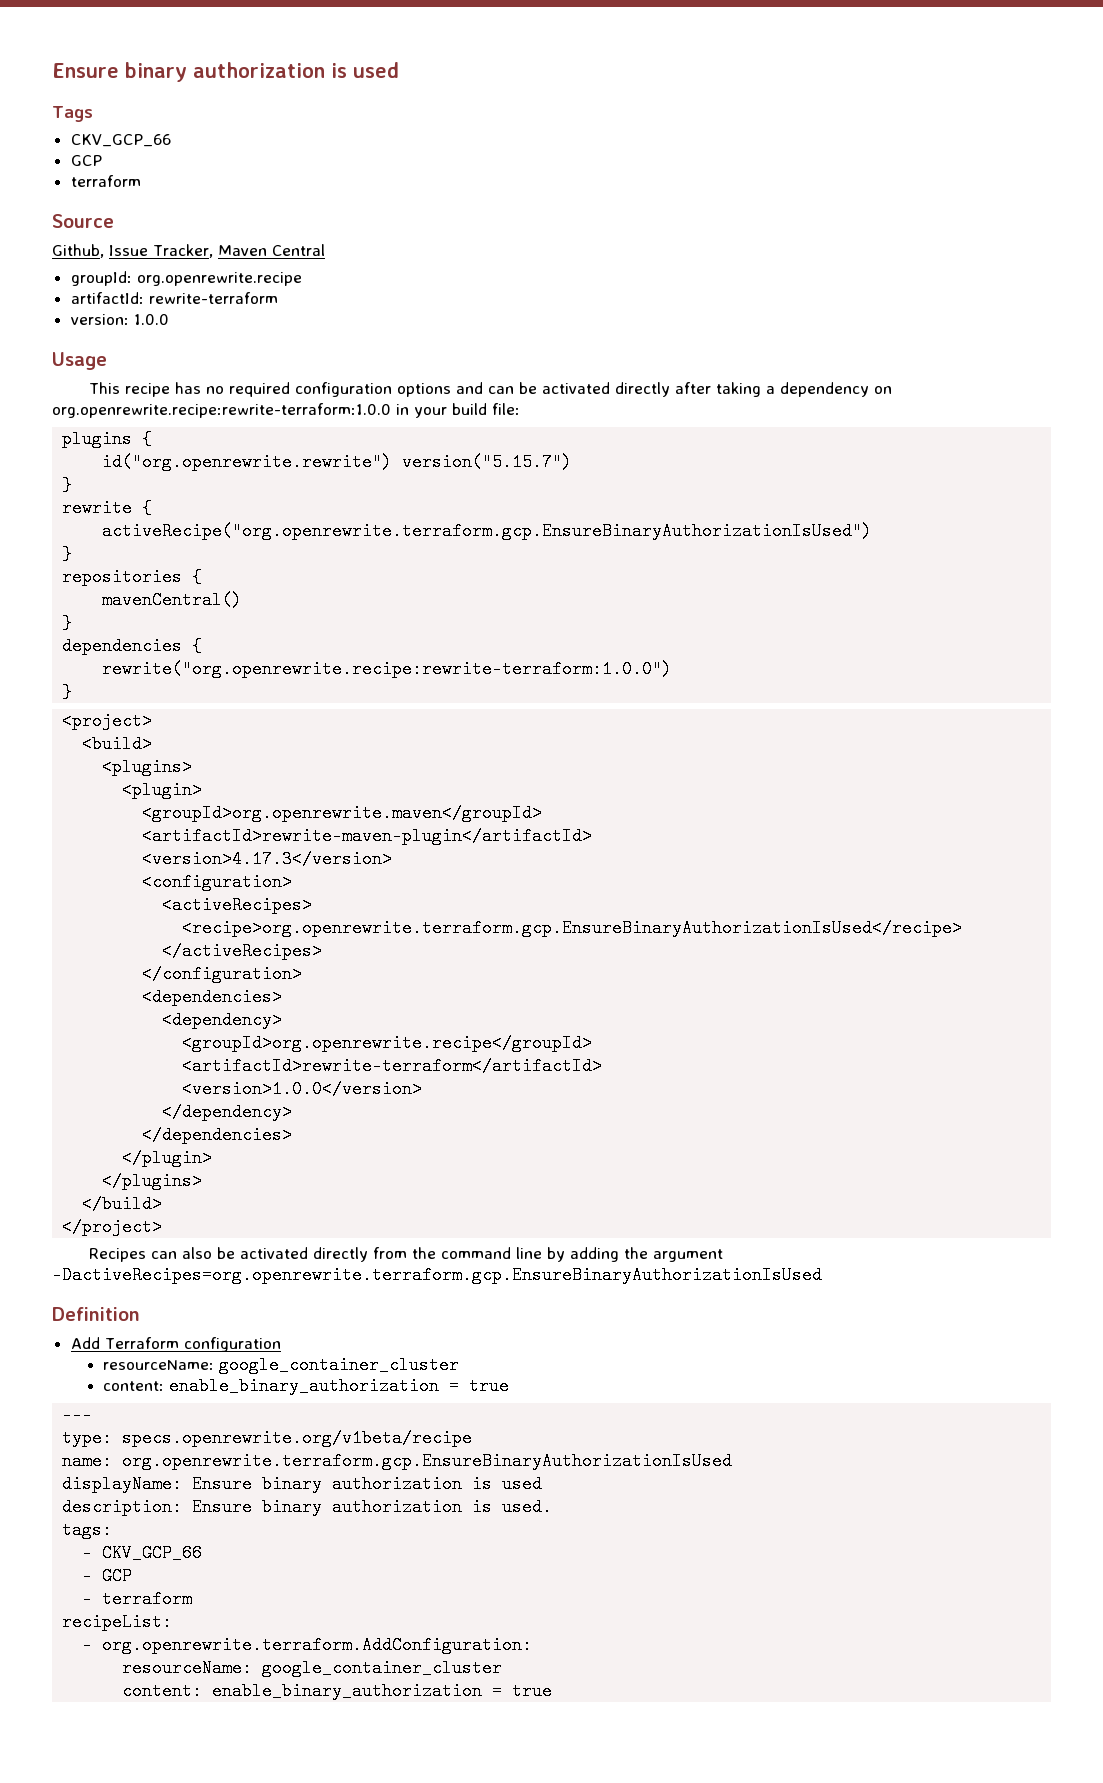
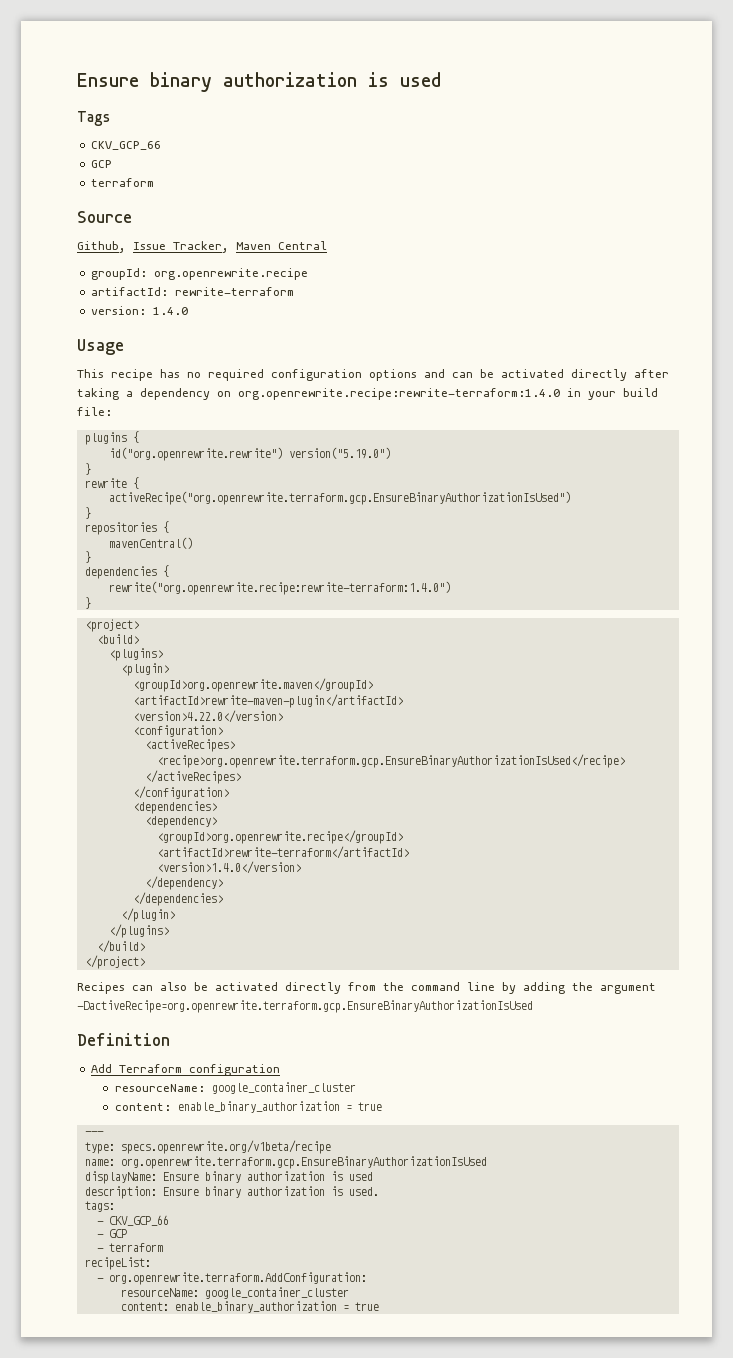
- version: 1.0.0
+ version: 1.4.0
- This recipe has no required configuration options and can be activated directly after taking a dependency on org.openrewrite.recipe:rewrite-terraform:1.0.0 in your build file:
+ This recipe has no required configuration options and can be activated directly after taking a dependency on org.openrewrite.recipe:rewrite-terraform:1.4.0 in your build file:
- id("org.openrewrite.rewrite") version("5.15.7")
+ id("org.openrewrite.rewrite") version("5.19.0")
- rewrite("org.openrewrite.recipe:rewrite-terraform:1.0.0")
+ rewrite("org.openrewrite.recipe:rewrite-terraform:1.4.0")
- <version>4.17.3</version>
+ <version>4.22.0</version>
- <version>1.0.0</version>
+ <version>1.4.0</version>
- Recipes can also be activated directly from the command line by adding the argument -DactiveRecipes=org.openrewrite.terraform.gcp.EnsureBinaryAuthorizationIsUsed
+ Recipes can also be activated directly from the command line by adding the argument -DactiveRecipe=org.openrewrite.terraform.gcp.EnsureBinaryAuthorizationIsUsed

